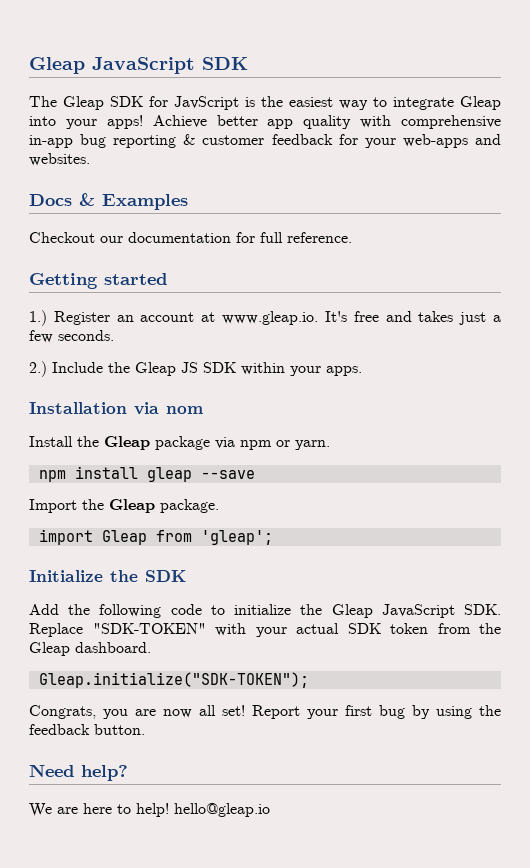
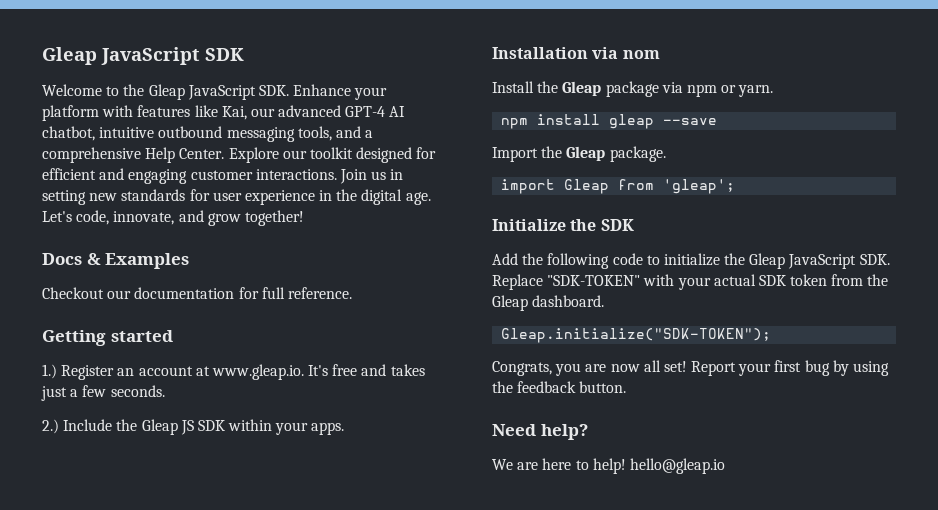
- The Gleap SDK for JavScript is the easiest way to integrate Gleap into your apps! Achieve better app quality with comprehensive in-app bug reporting & customer feedback for your web-apps and websites.
+ Welcome to the Gleap JavaScript SDK. Enhance your platform with features like Kai, our advanced GPT-4 AI chatbot, intuitive outbound messaging tools, and a comprehensive Help Center. Explore our toolkit designed for efficient and engaging customer interactions. Join us in setting new standards for user experience in the digital age. Let's code, innovate, and grow together!

